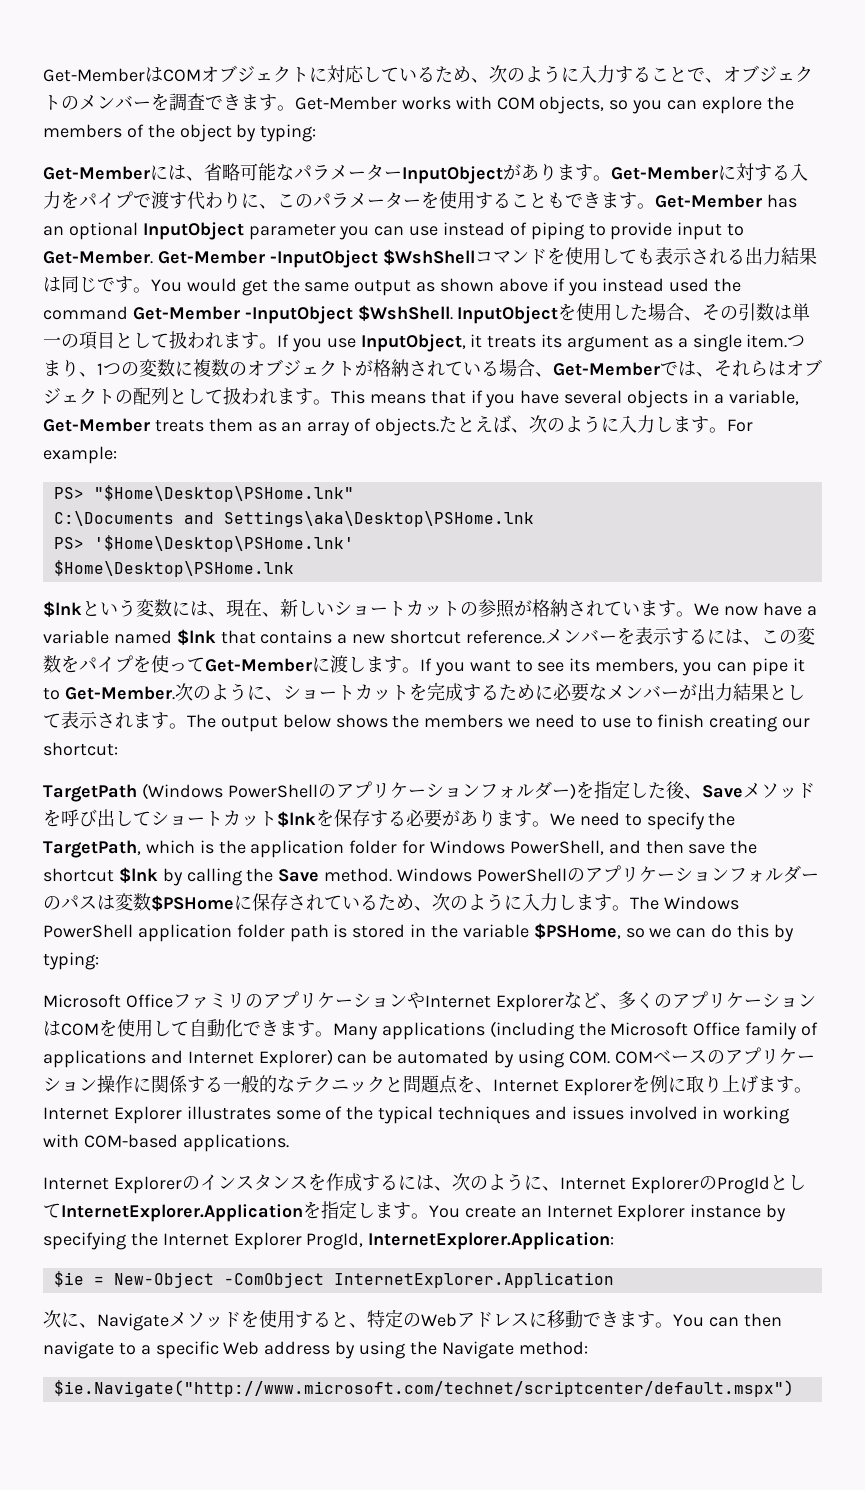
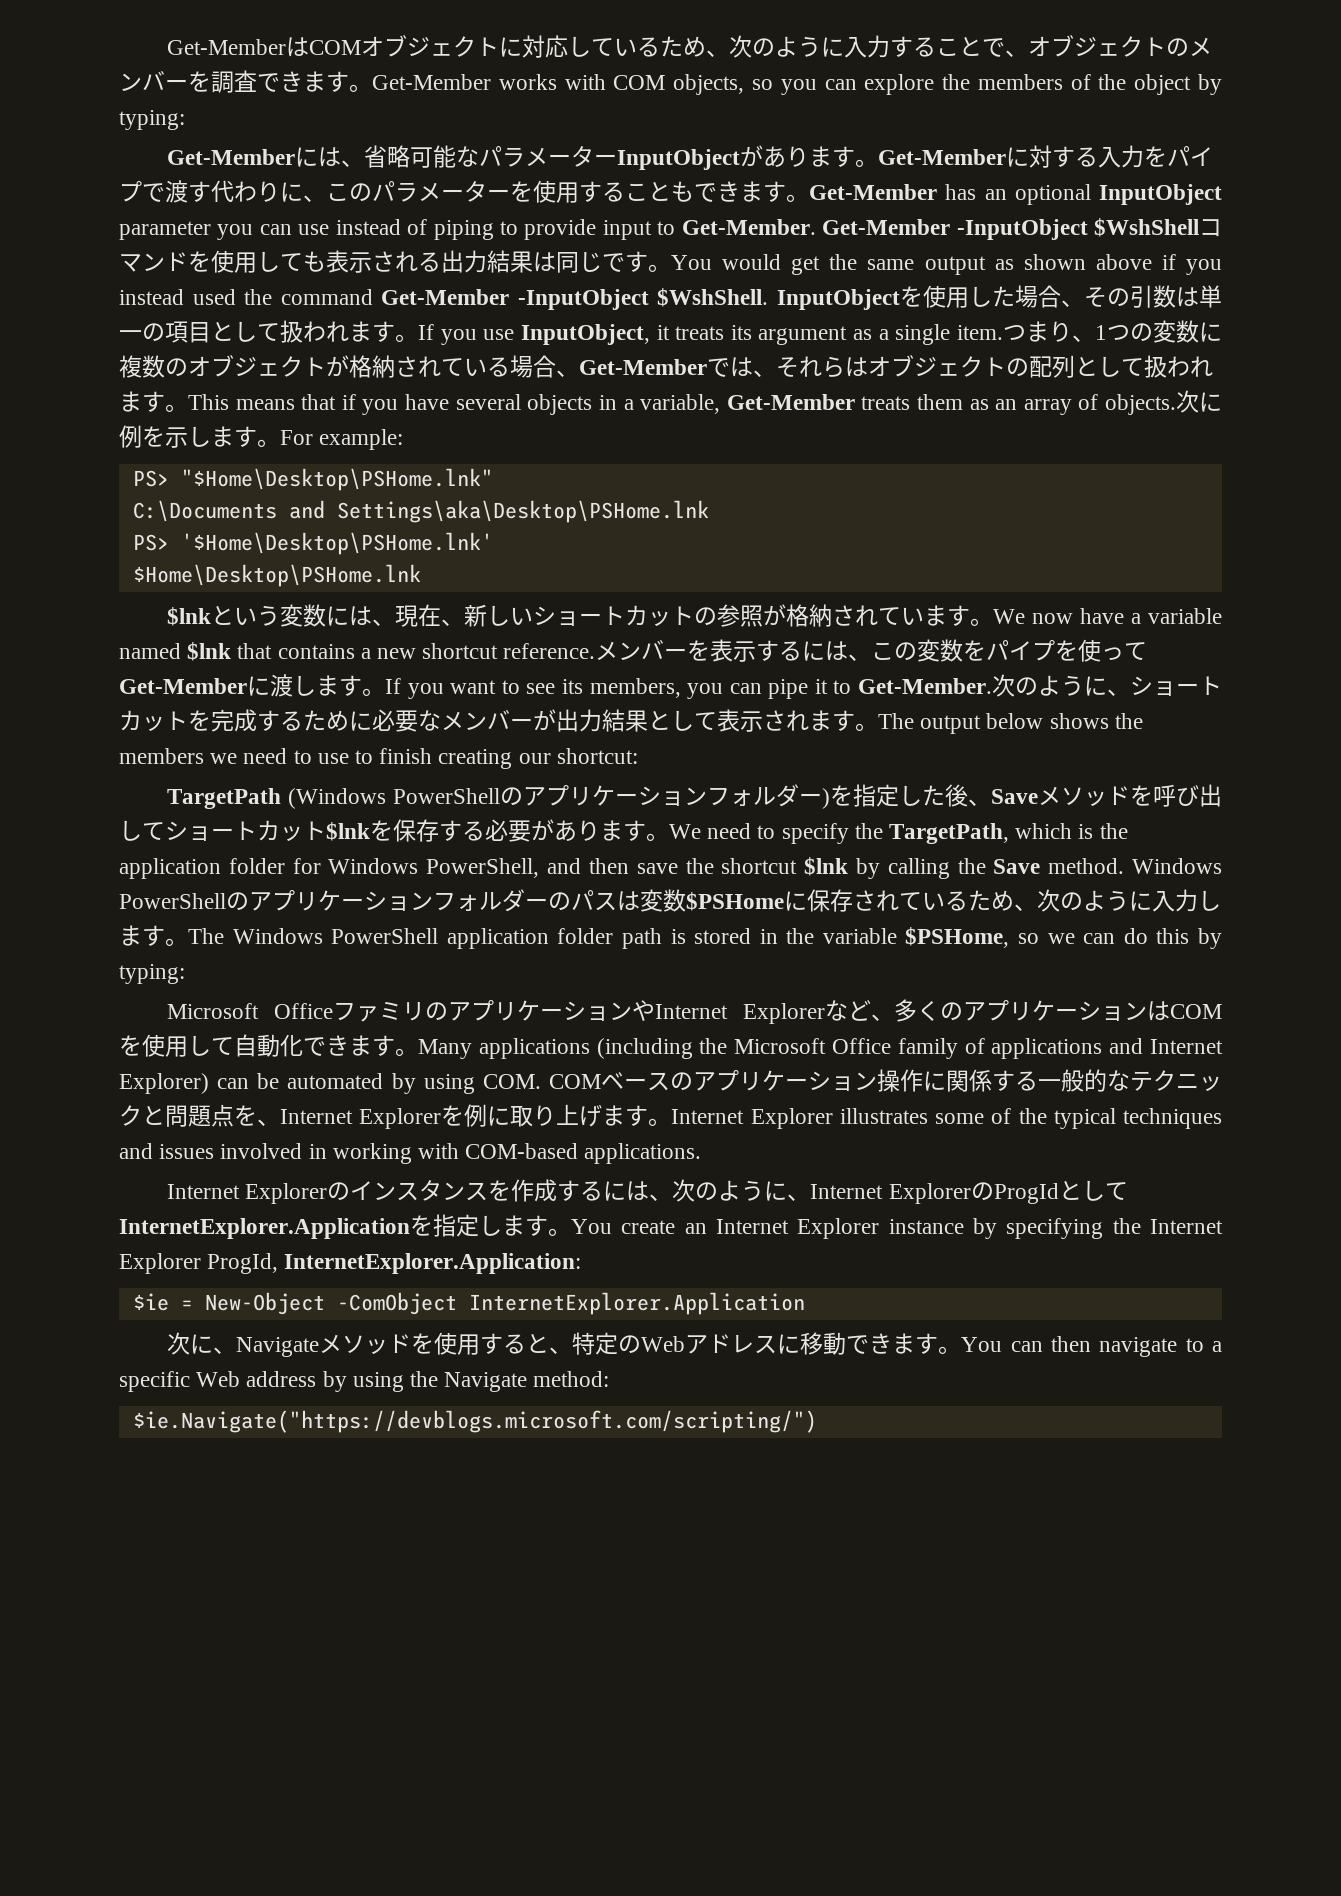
- たとえば、次のように入力します。
+ 次に例を示します。
- $ie.Navigate("http://www.microsoft.com/technet/scriptcenter/default.mspx")
+ $ie.Navigate("https://devblogs.microsoft.com/scripting/")

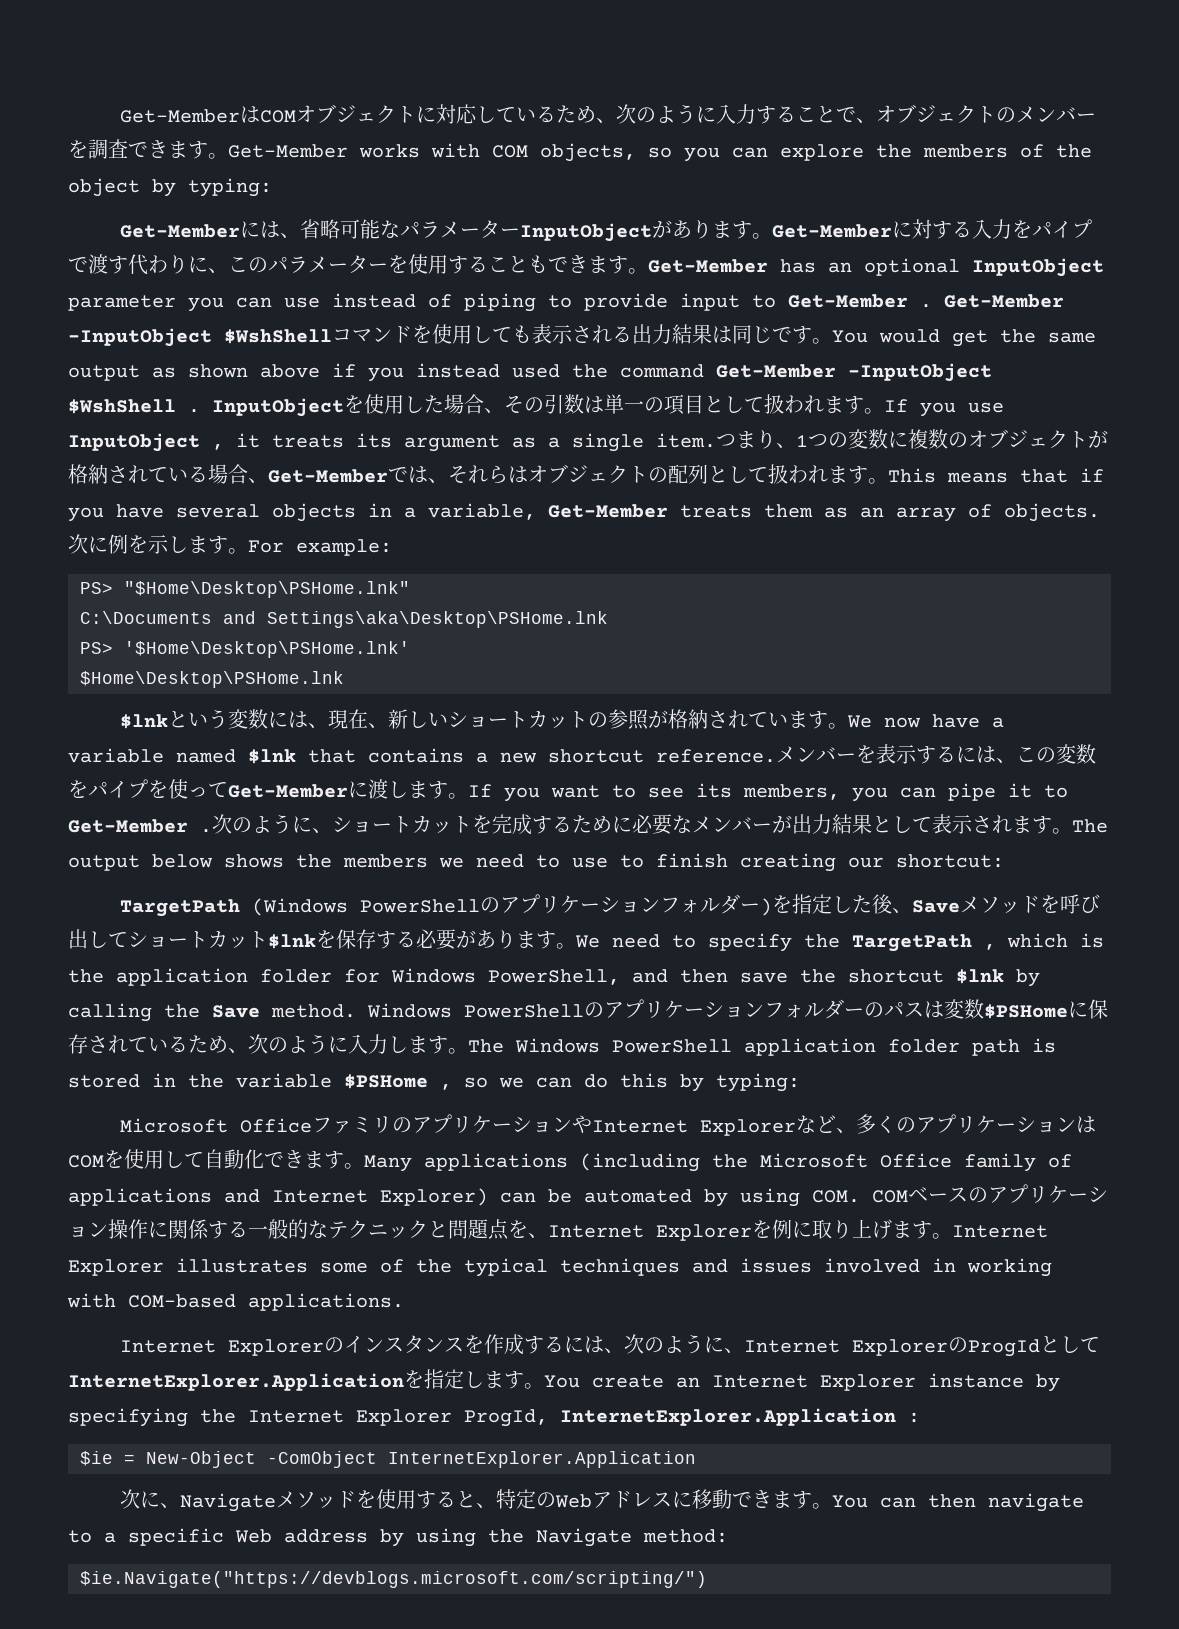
- Get-Member has an optional InputObject parameter you can use instead of piping to provide input to Get-Member.
+ Get-Member has an optional InputObject parameter you can use instead of piping to provide input to Get-Member .
- You would get the same output as shown above if you instead used the command Get-Member -InputObject $WshShell.
+ You would get the same output as shown above if you instead used the command Get-Member -InputObject $WshShell .
- If you use InputObject, it treats its argument as a single item.
+ If you use InputObject , it treats its argument as a single item.
- If you want to see its members, you can pipe it to Get-Member.
+ If you want to see its members, you can pipe it to Get-Member .
- We need to specify the TargetPath, which is the application folder for Windows PowerShell, and then save the shortcut $lnk by calling the Save method.
+ We need to specify the TargetPath , which is the application folder for Windows PowerShell, and then save the shortcut $lnk by calling the Save method.
- The Windows PowerShell application folder path is stored in the variable $PSHome, so we can do this by typing:
+ The Windows PowerShell application folder path is stored in the variable $PSHome , so we can do this by typing:
- You create an Internet Explorer instance by specifying the Internet Explorer ProgId, InternetExplorer.Application:
+ You create an Internet Explorer instance by specifying the Internet Explorer ProgId, InternetExplorer.Application :

